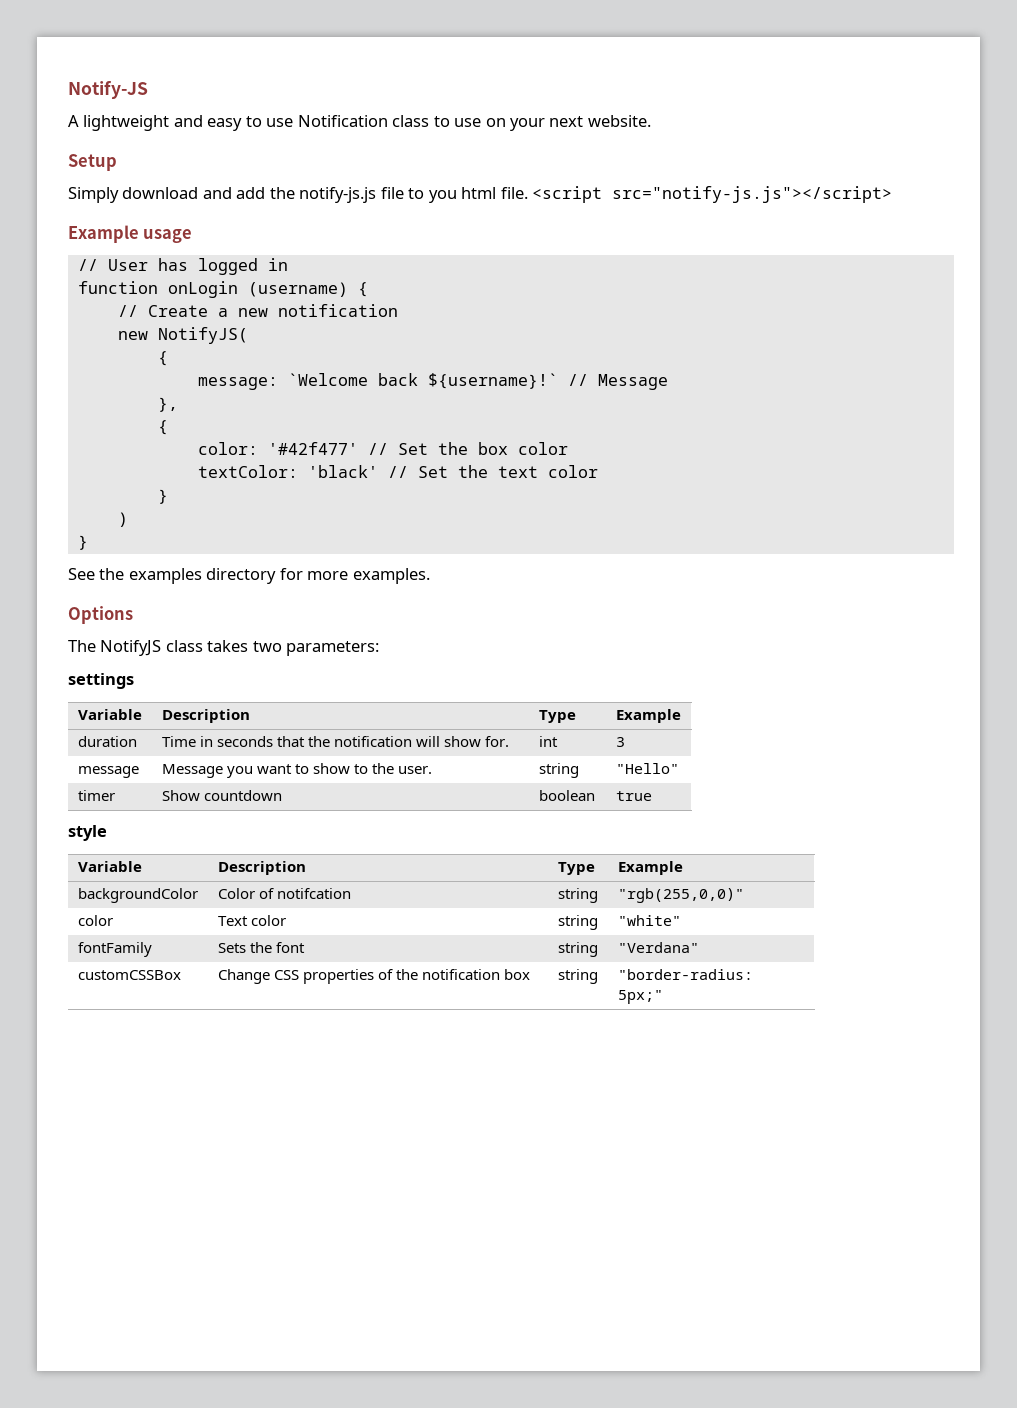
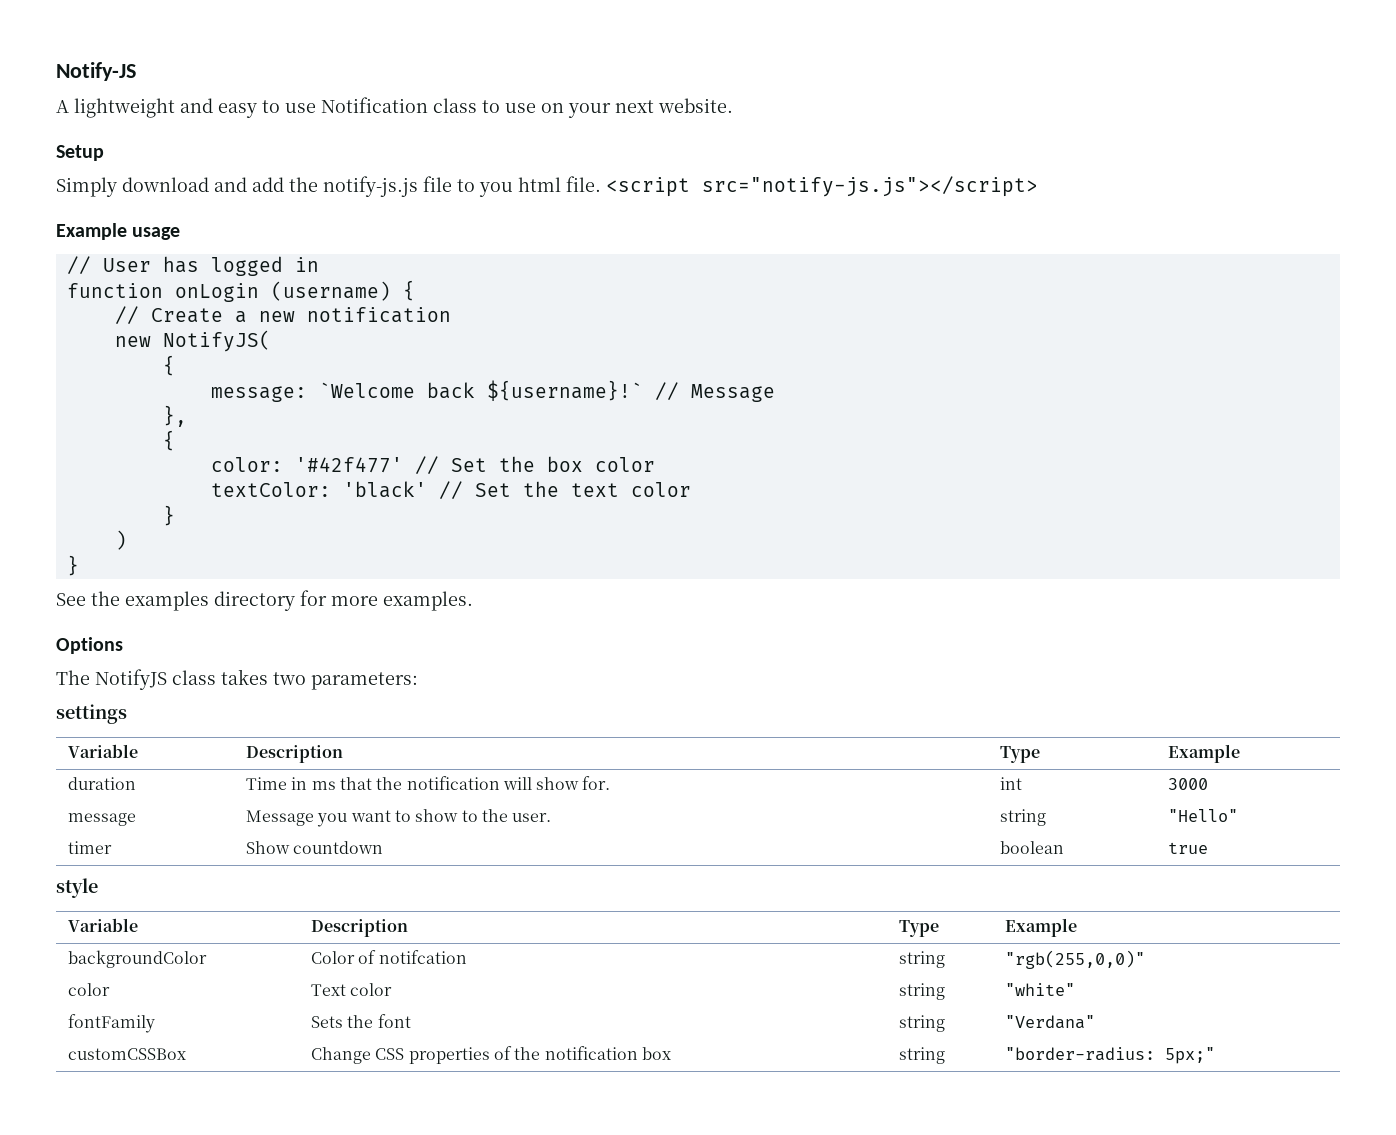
- duration | Time in seconds that the notification will show for. | int | 3
+ duration | Time in ms that the notification will show for. | int | 3000

